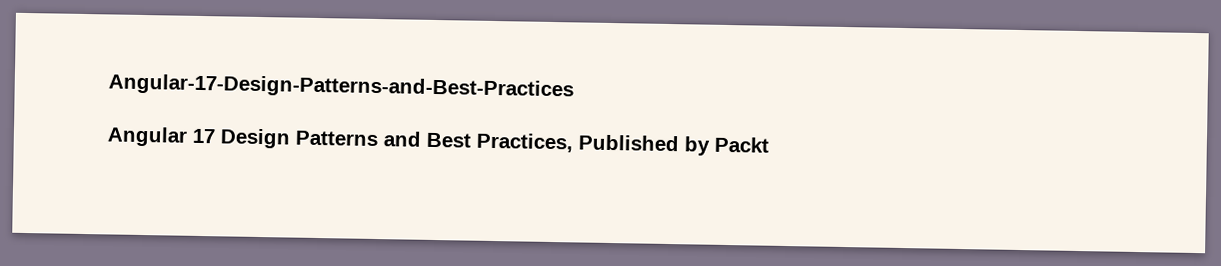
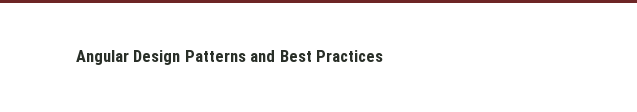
- Angular-17-Design-Patterns-and-Best-Practices
- Angular 17 Design Patterns and Best Practices, Published by Packt
+ Angular Design Patterns and Best Practices

